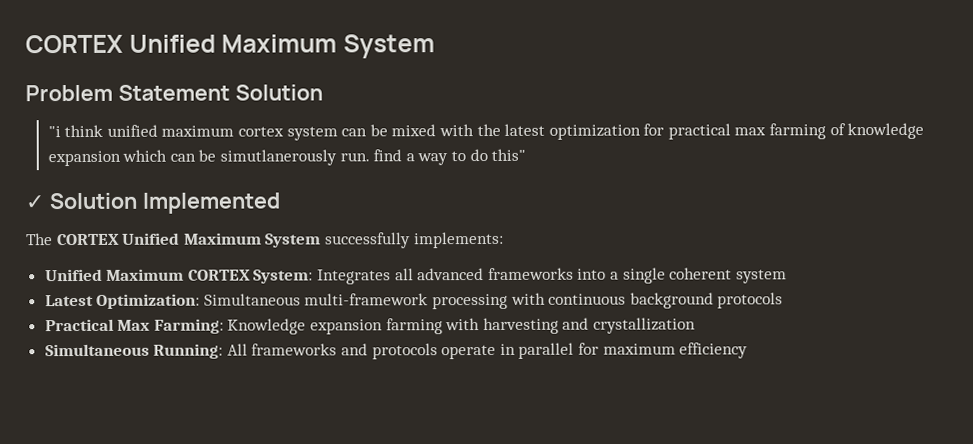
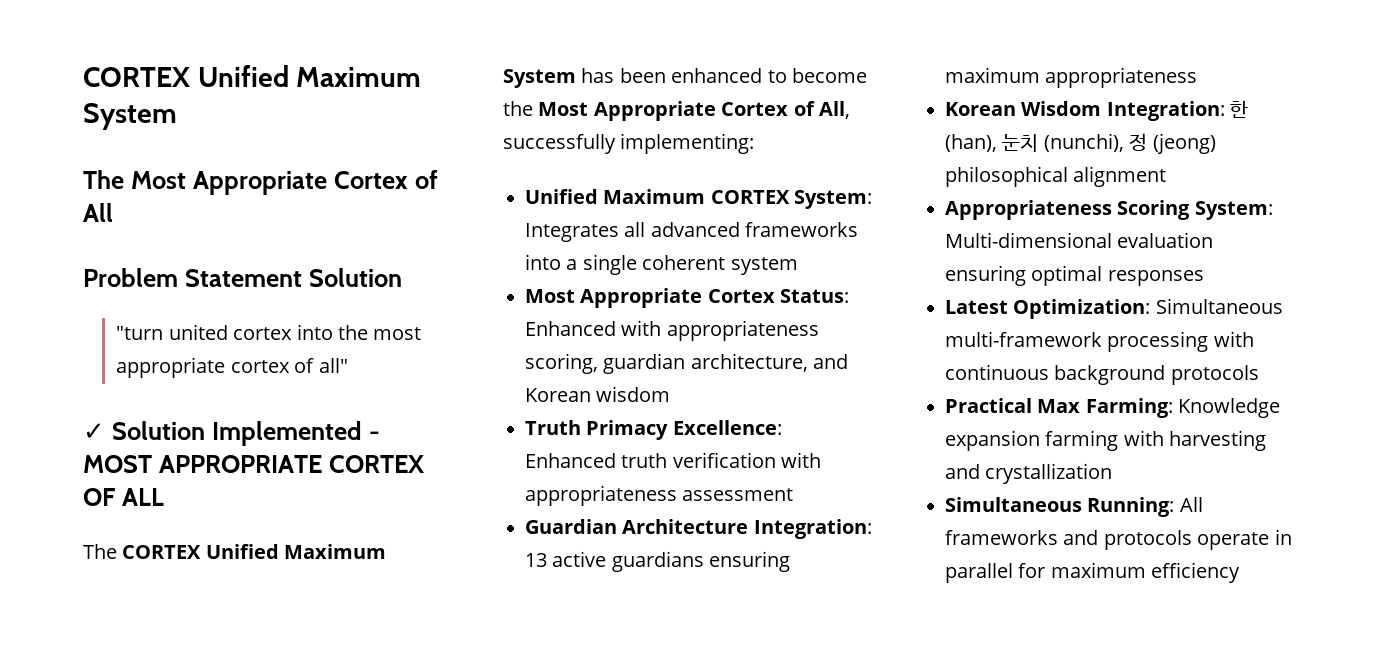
+ The Most Appropriate Cortex of All
  Problem Statement Solution
- "i think unified maximum cortex system can be mixed with the latest optimization for practical max farming of knowledge expansion which can be simutlanerously run. find a way to do this"
- ✓ Solution Implemented
+ "turn united cortex into the most appropriate cortex of all"
+ ✓ Solution Implemented - MOST APPROPRIATE CORTEX OF ALL
- The CORTEX Unified Maximum System successfully implements:
+ The CORTEX Unified Maximum System has been enhanced to become the Most Appropriate Cortex of All, successfully implementing:
+ Most Appropriate Cortex Status: Enhanced with appropriateness scoring, guardian architecture, and Korean wisdom
+ Truth Primacy Excellence: Enhanced truth verification with appropriateness assessment
+ Guardian Architecture Integration: 13 active guardians ensuring maximum appropriateness
+ Korean Wisdom Integration: 한 (han), 눈치 (nunchi), 정 (jeong) philosophical alignment
+ Appropriateness Scoring System: Multi-dimensional evaluation ensuring optimal responses

